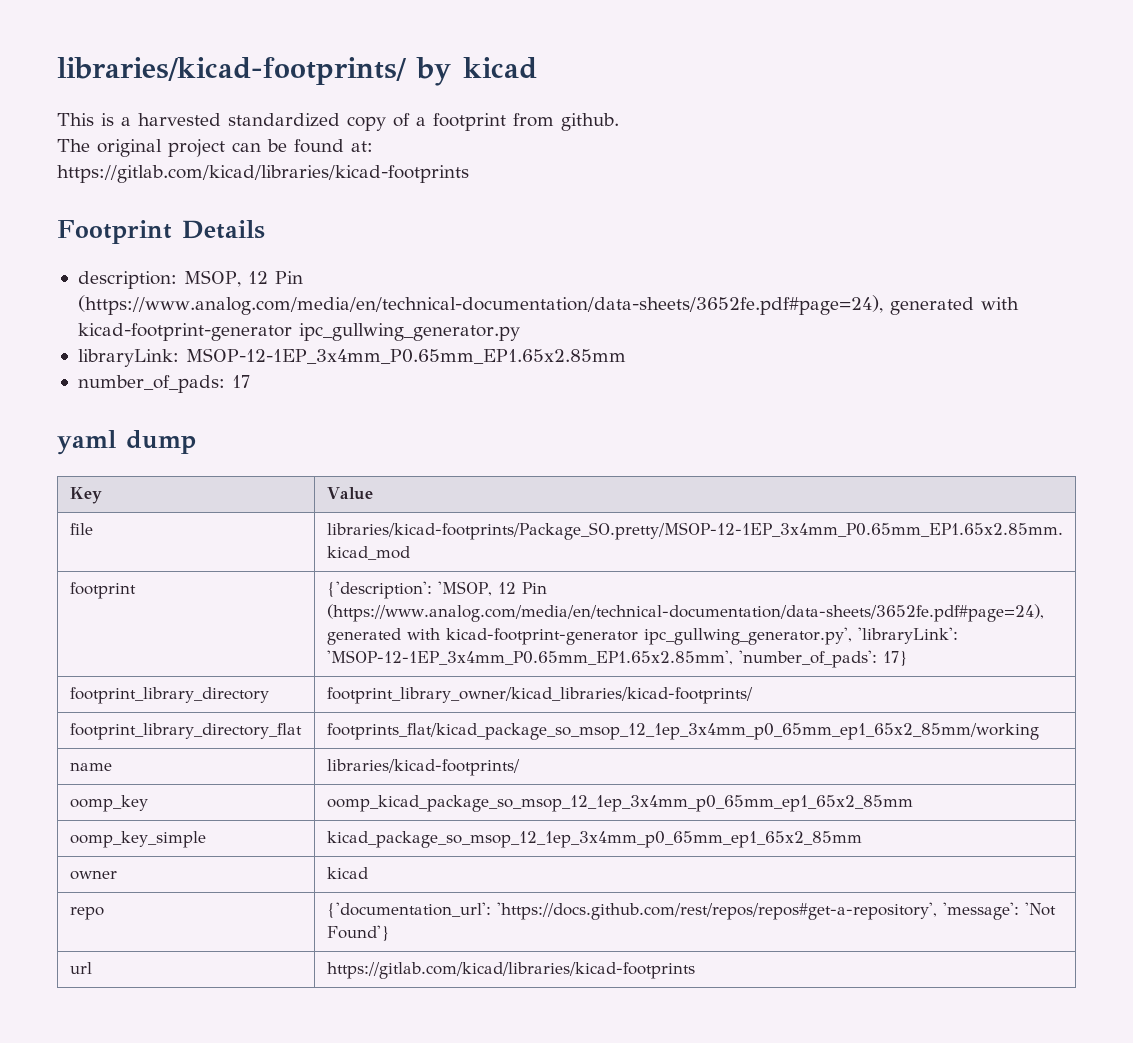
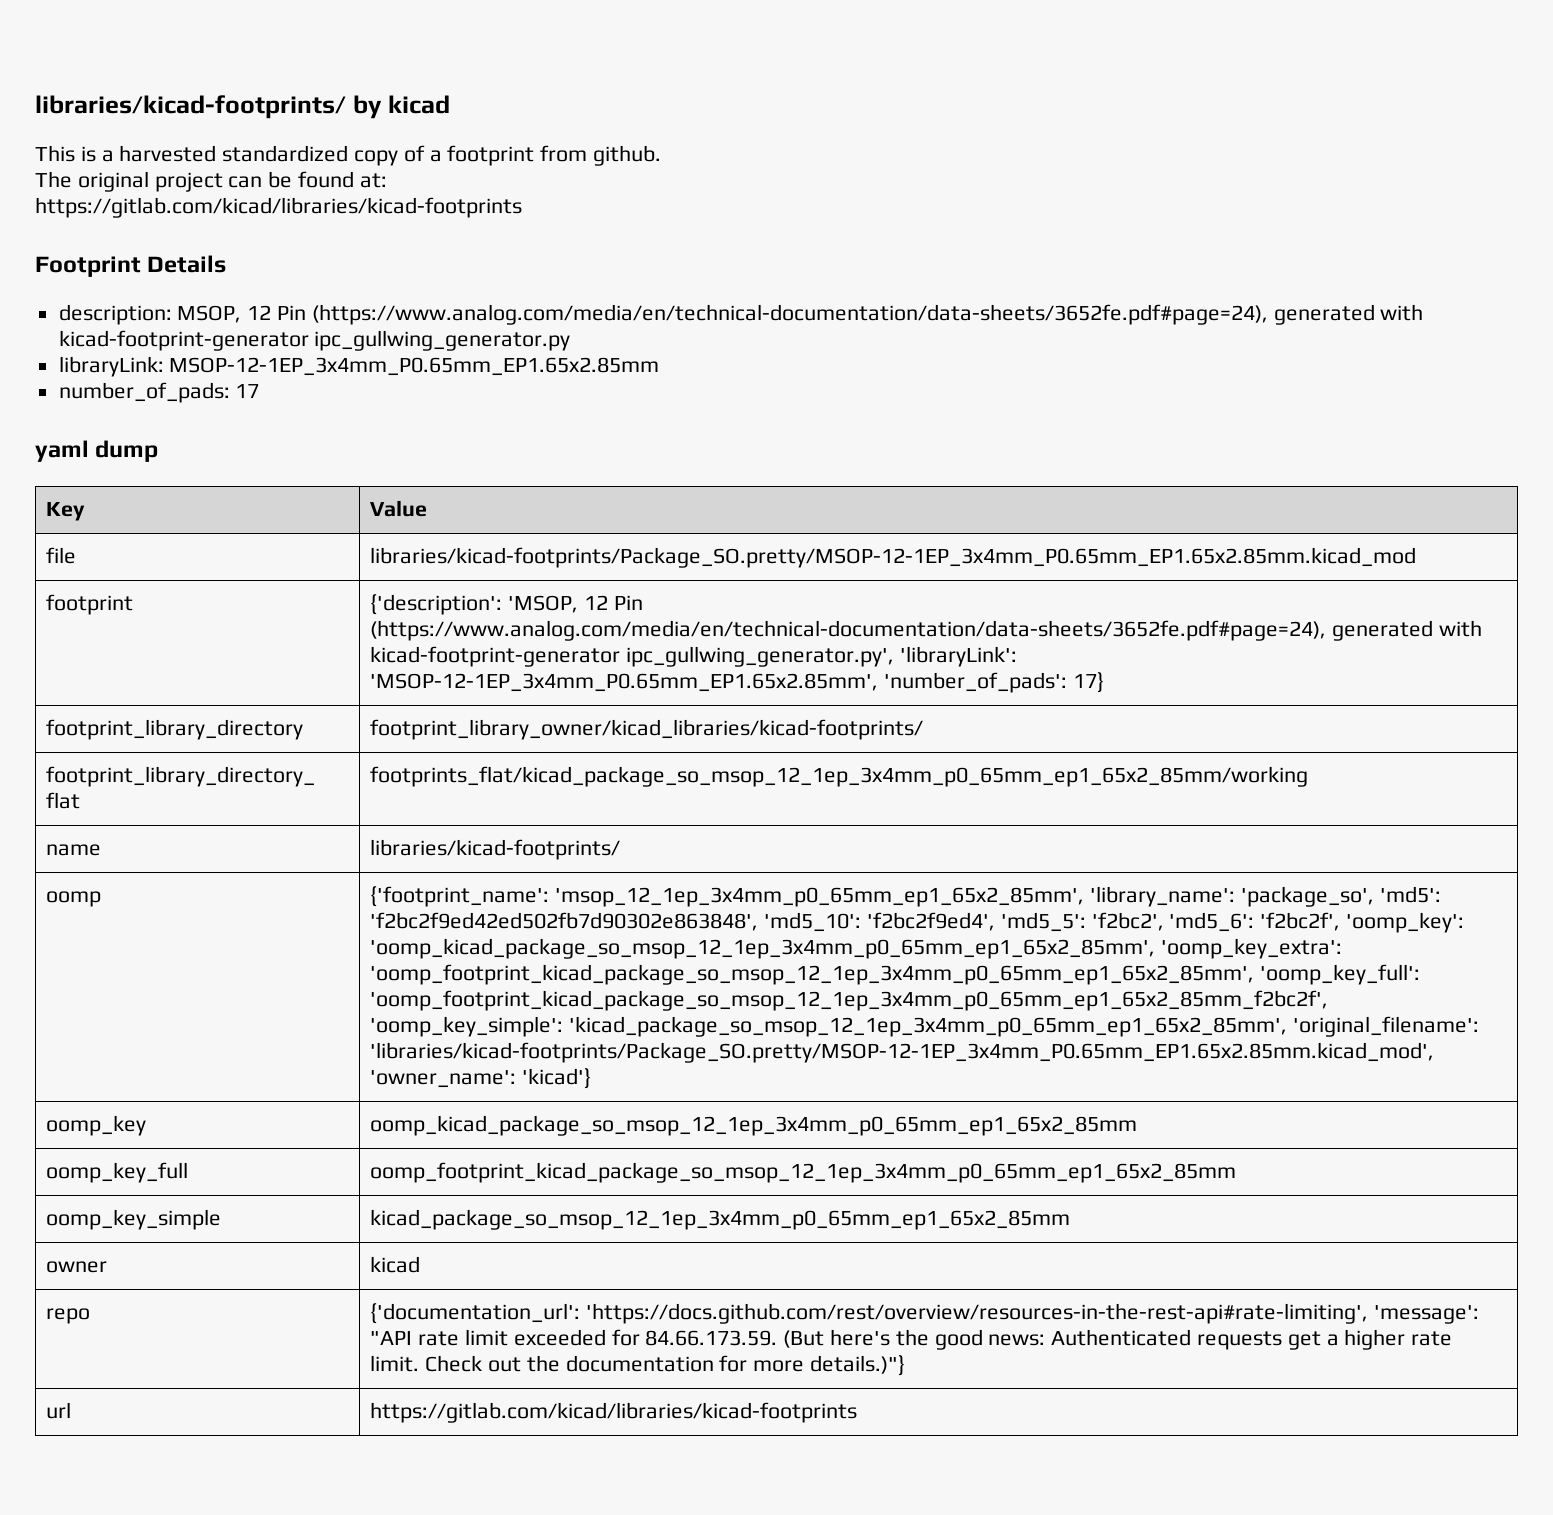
+ oomp | {'footprint_name': 'msop_12_1ep_3x4mm_p0_65mm_ep1_65x2_85mm', 'library_name': 'package_so', 'md5': 'f2bc2f9ed42ed502fb7d90302e863848', 'md5_10': 'f2bc2f9ed4', 'md5_5': 'f2bc2', 'md5_6': 'f2bc2f', 'oomp_key': 'oomp_kicad_package_so_msop_12_1ep_3x4mm_p0_65mm_ep1_65x2_85mm', 'oomp_key_extra': 'oomp_footprint_kicad_package_so_msop_12_1ep_3x4mm_p0_65mm_ep1_65x2_85mm', 'oomp_key_full': 'oomp_footprint_kicad_package_so_msop_12_1ep_3x4mm_p0_65mm_ep1_65x2_85mm_f2bc2f', 'oomp_key_simple': 'kicad_package_so_msop_12_1ep_3x4mm_p0_65mm_ep1_65x2_85mm', 'original_filename': 'libraries/kicad-footprints/Package_SO.pretty/MSOP-12-1EP_3x4mm_P0.65mm_EP1.65x2.85mm.kicad_mod', 'owner_name': 'kicad'}
+ oomp_key_full | oomp_footprint_kicad_package_so_msop_12_1ep_3x4mm_p0_65mm_ep1_65x2_85mm
- repo | {'documentation_url': 'https://docs.github.com/rest/repos/repos#get-a-repository', 'message': 'Not Found'}
+ repo | {'documentation_url': 'https://docs.github.com/rest/overview/resources-in-the-rest-api#rate-limiting', 'message': "API rate limit exceeded for 84.66.173.59. (But here's the good news: Authenticated requests get a higher rate limit. Check out the documentation for more details.)"}

